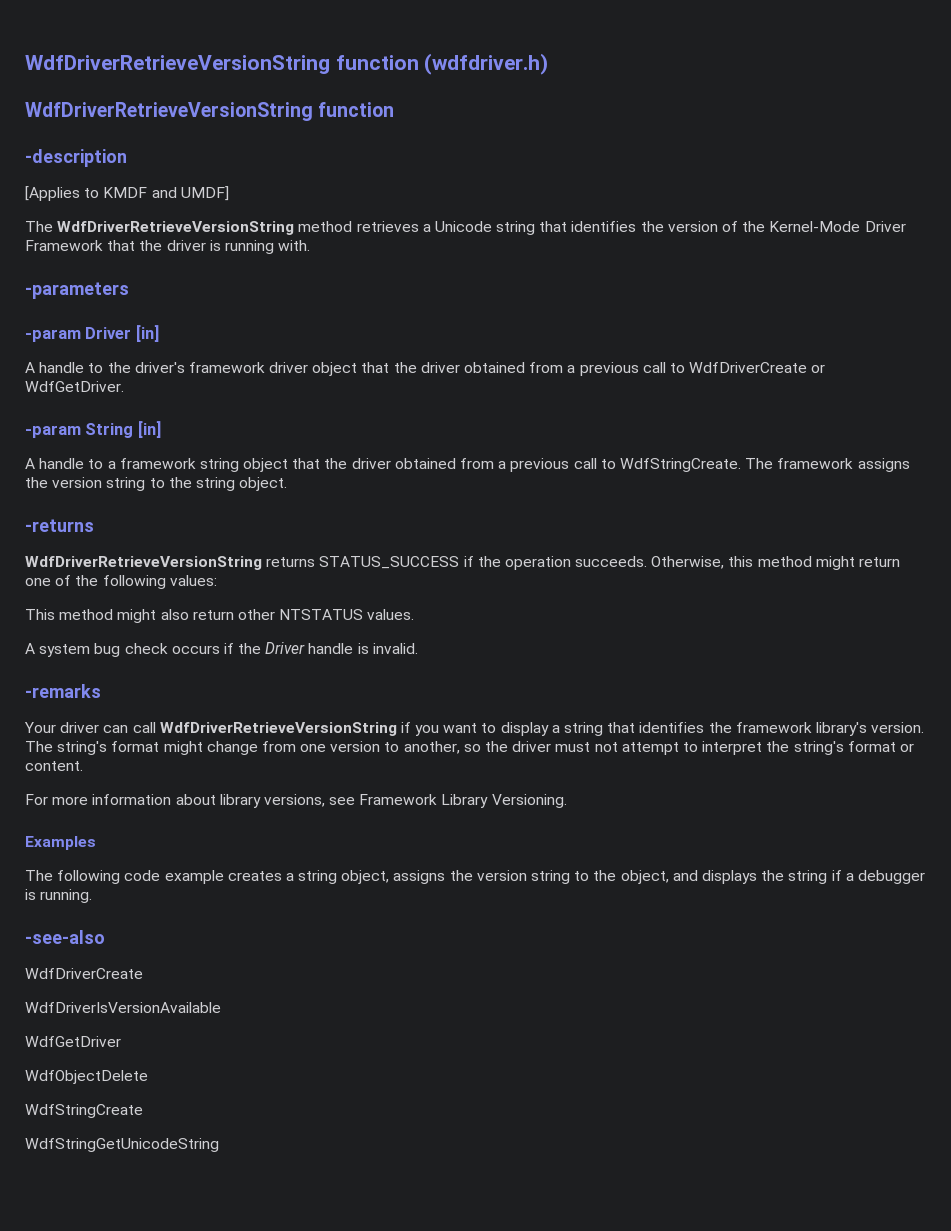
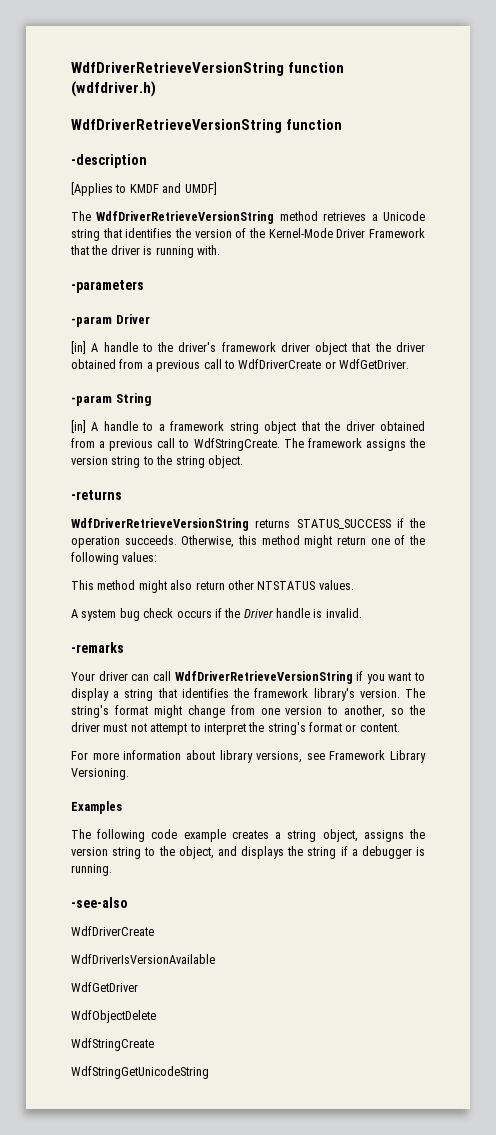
- -param Driver [in]
- A handle to the driver's framework driver object that the driver obtained from a previous call to WdfDriverCreate or WdfGetDriver.
+ -param Driver
+ [in] A handle to the driver's framework driver object that the driver obtained from a previous call to WdfDriverCreate or WdfGetDriver.
- -param String [in]
- A handle to a framework string object that the driver obtained from a previous call to WdfStringCreate.
+ -param String
+ [in] A handle to a framework string object that the driver obtained from a previous call to WdfStringCreate.

